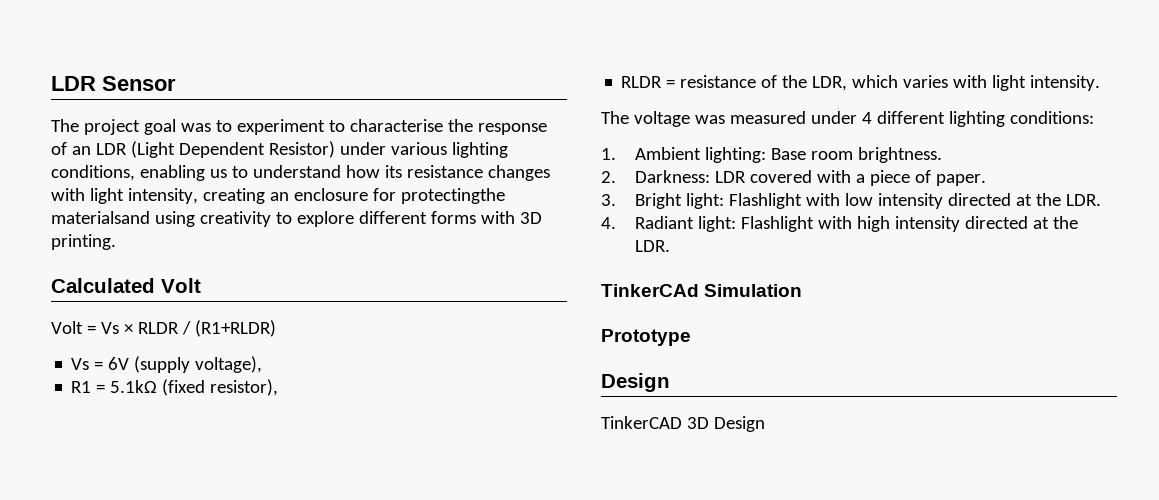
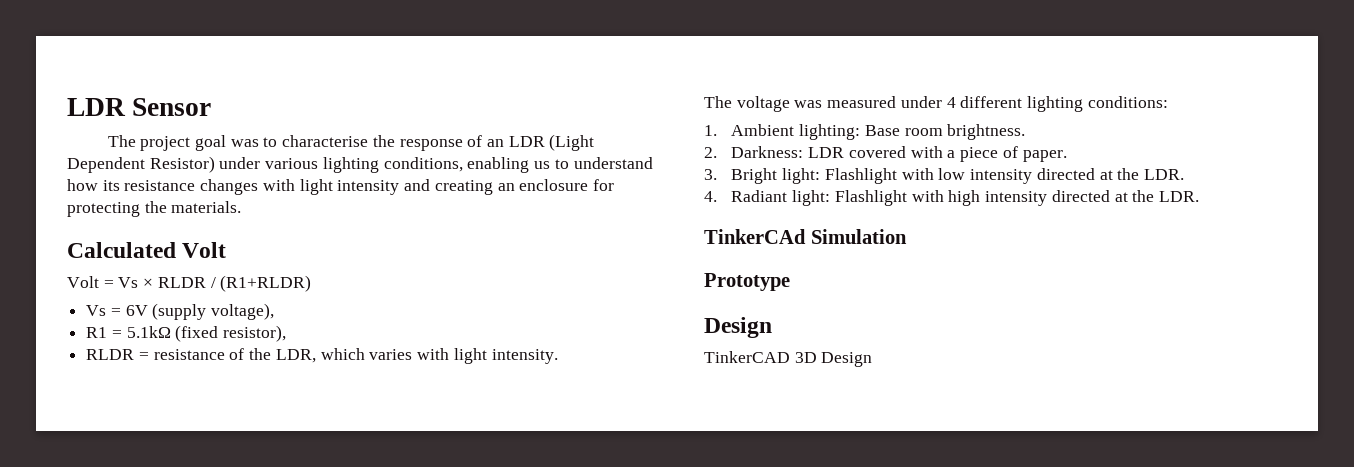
- The project goal was to experiment to characterise the response of an LDR (Light Dependent Resistor) under various lighting conditions, enabling us to understand how its resistance changes with light intensity, creating an enclosure for protectingthe materialsand using creativity to explore different forms with 3D printing.
+ The project goal was to characterise the response of an LDR (Light Dependent Resistor) under various lighting conditions, enabling us to understand how its resistance changes with light intensity and creating an enclosure for protecting the materials.

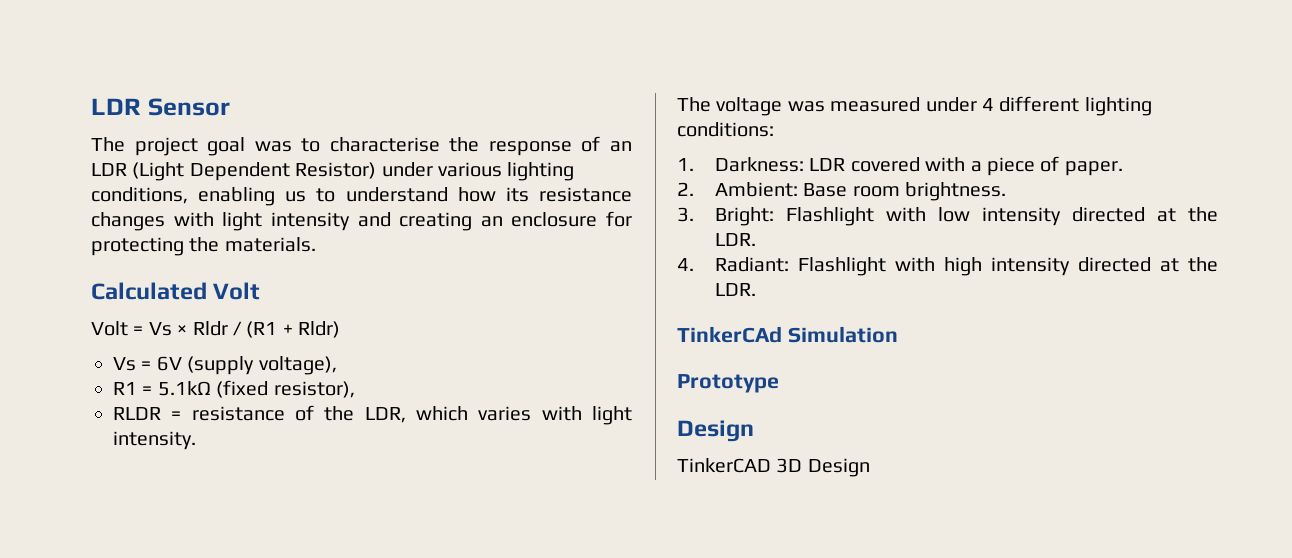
- Volt = Vs × RLDR / (R1+RLDR)
+ Volt = Vs × Rldr / (R1 + Rldr)
- 1. Ambient lighting: Base room brightness.
- 2. Darkness: LDR covered with a piece of paper.
+ 1. Darkness: LDR covered with a piece of paper.
- 3. Bright light: Flashlight with low intensity directed at the LDR.
+ 2. Ambient: Base room brightness.
+ 3. Bright: Flashlight with low intensity directed at the LDR.
- 4. Radiant light: Flashlight with high intensity directed at the LDR.
+ 4. Radiant: Flashlight with high intensity directed at the LDR.

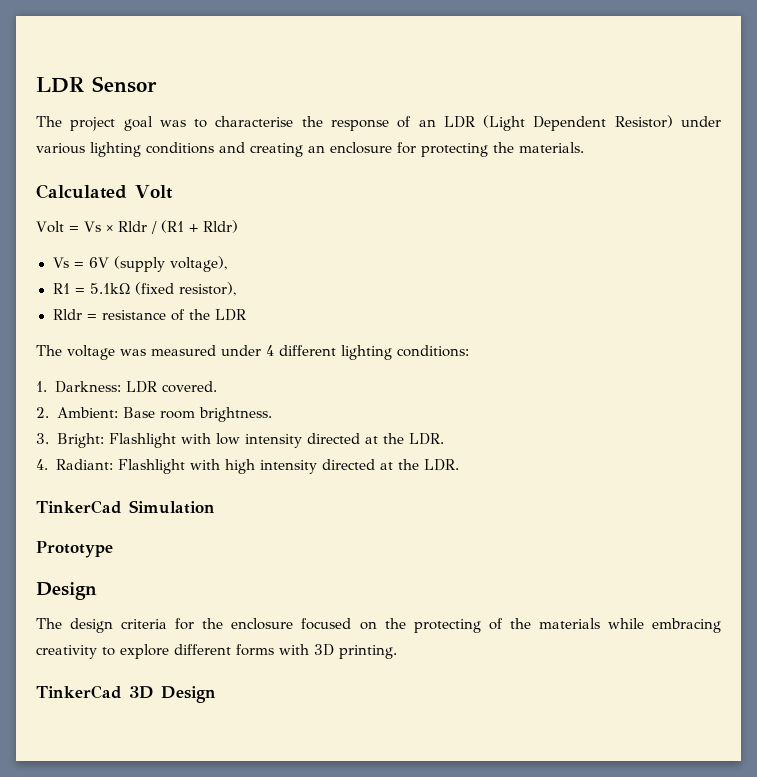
- The project goal was to characterise the response of an LDR (Light Dependent Resistor) under various lighting conditions, enabling us to understand how its resistance changes with light intensity and creating an enclosure for protecting the materials.
+ The project goal was to characterise the response of an LDR (Light Dependent Resistor) under various lighting conditions and creating an enclosure for protecting the materials.
- RLDR = resistance of the LDR, which varies with light intensity.
+ Rldr = resistance of the LDR
- 1. Darkness: LDR covered with a piece of paper.
+ 1. Darkness: LDR covered.
- TinkerCAd Simulation
+ TinkerCad Simulation
- TinkerCAD 3D Design
+ The design criteria for the enclosure focused on the protecting of the materials while embracing creativity to explore different forms with 3D printing.
+ TinkerCad 3D Design

